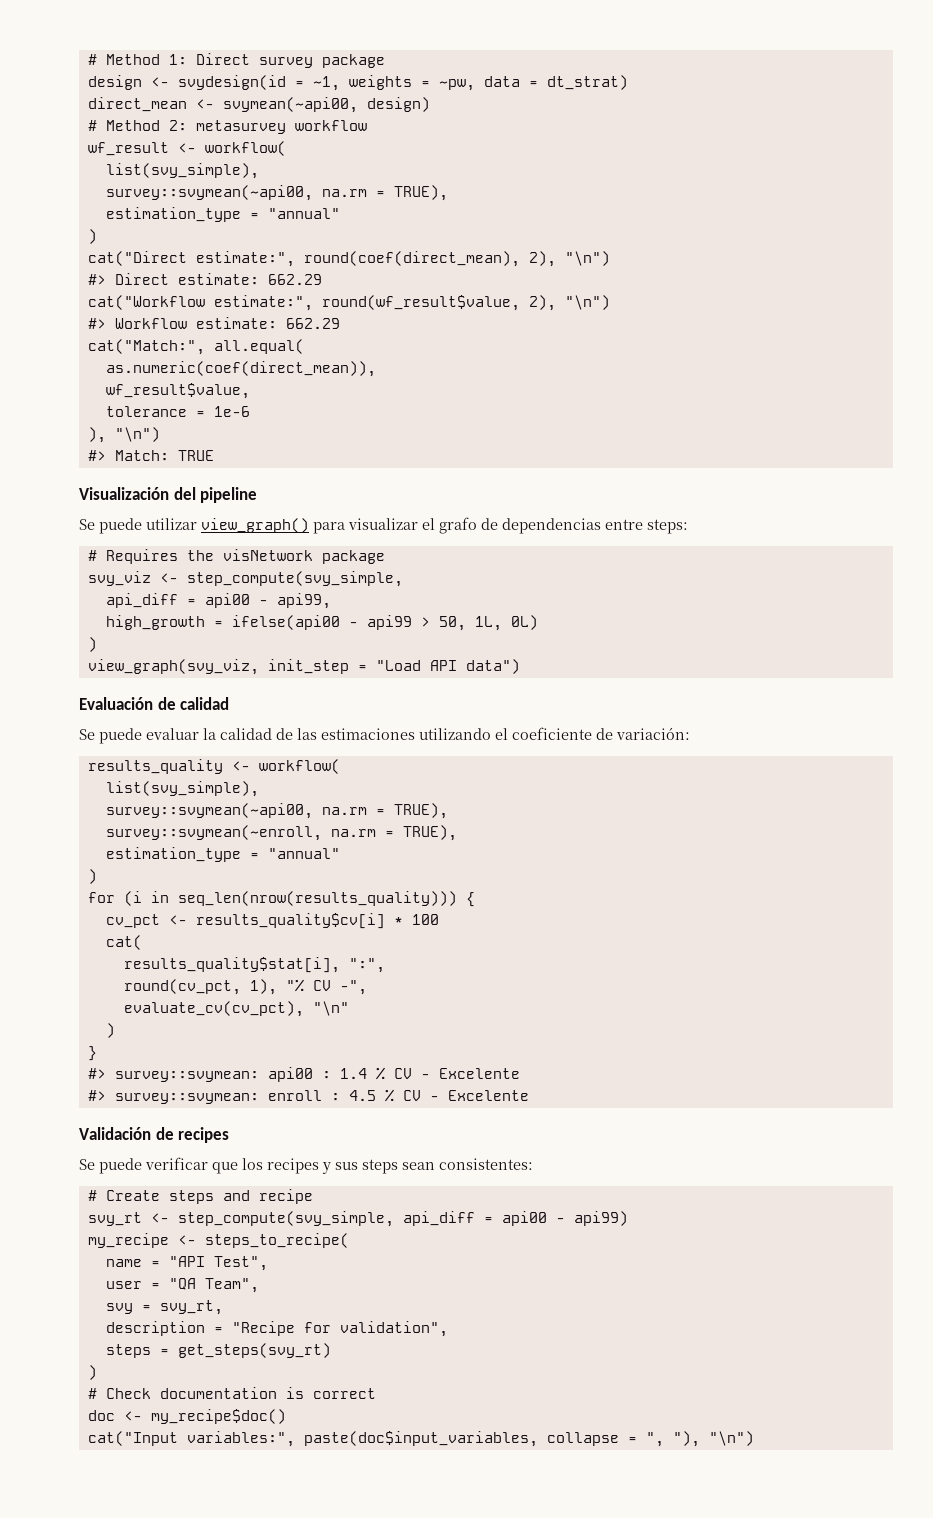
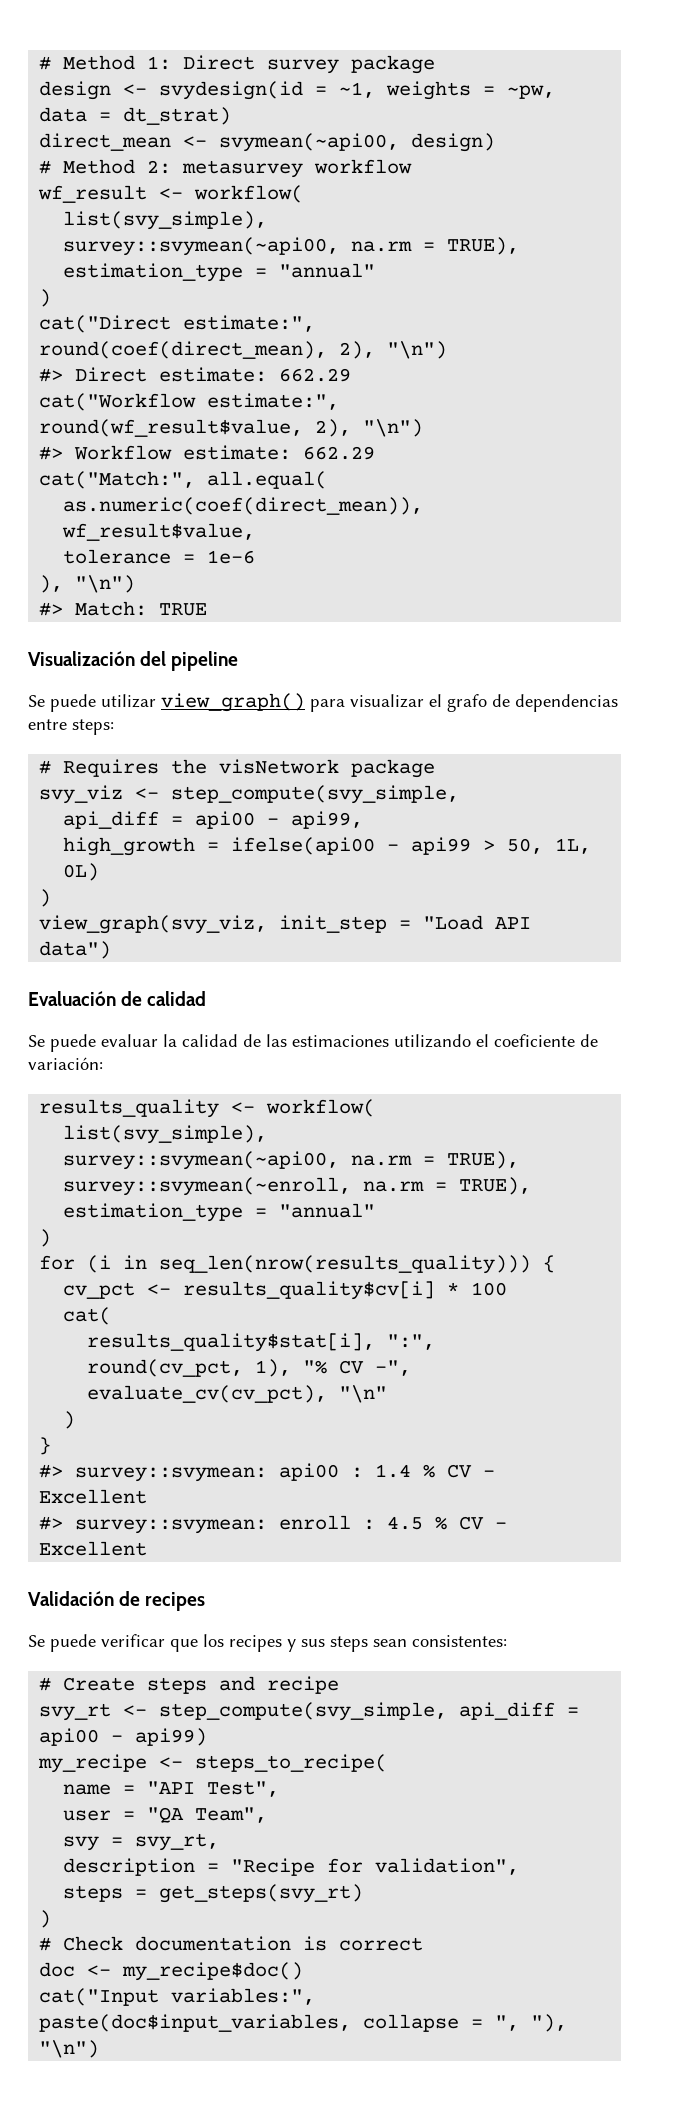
- #> survey::svymean: api00 : 1.4 % CV - Excelente
+ #> survey::svymean: api00 : 1.4 % CV - Excellent
- #> survey::svymean: enroll : 4.5 % CV - Excelente
+ #> survey::svymean: enroll : 4.5 % CV - Excellent

